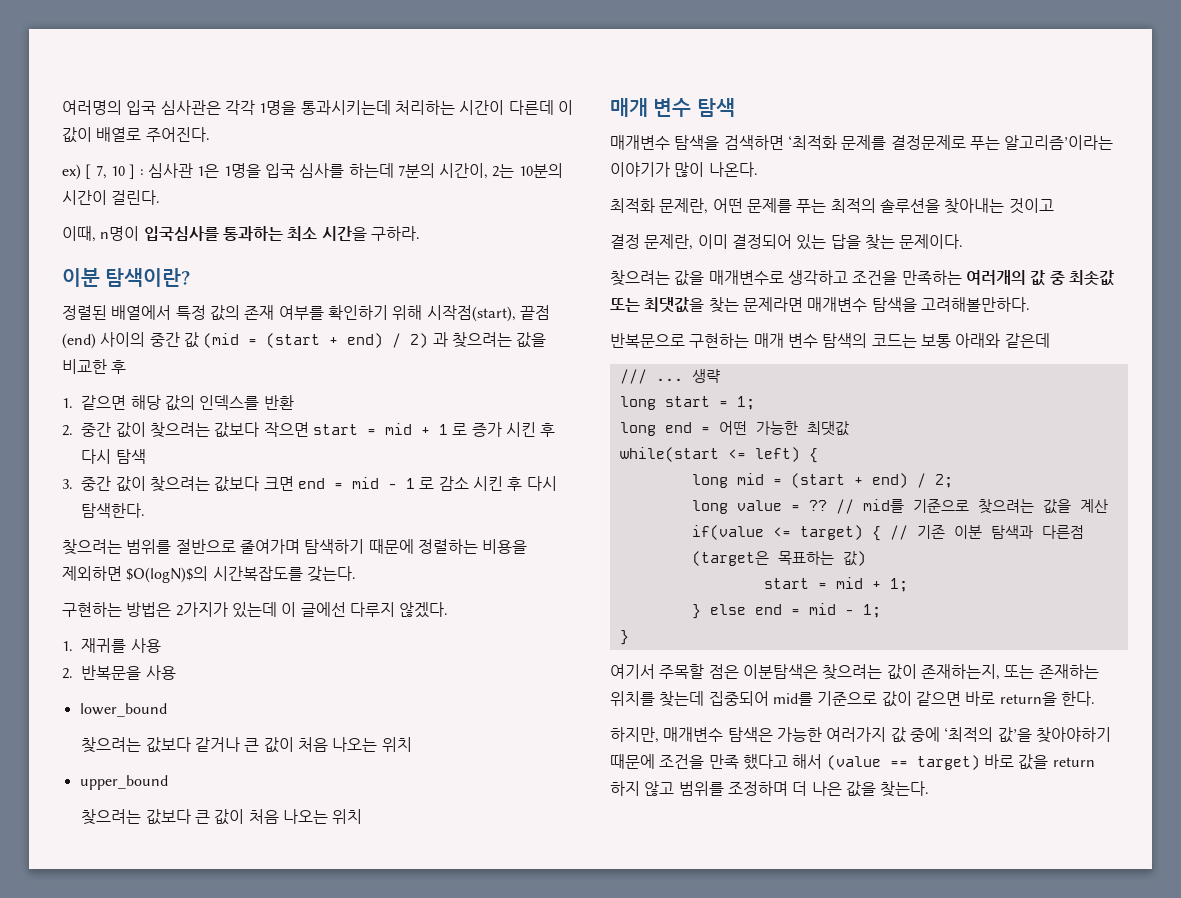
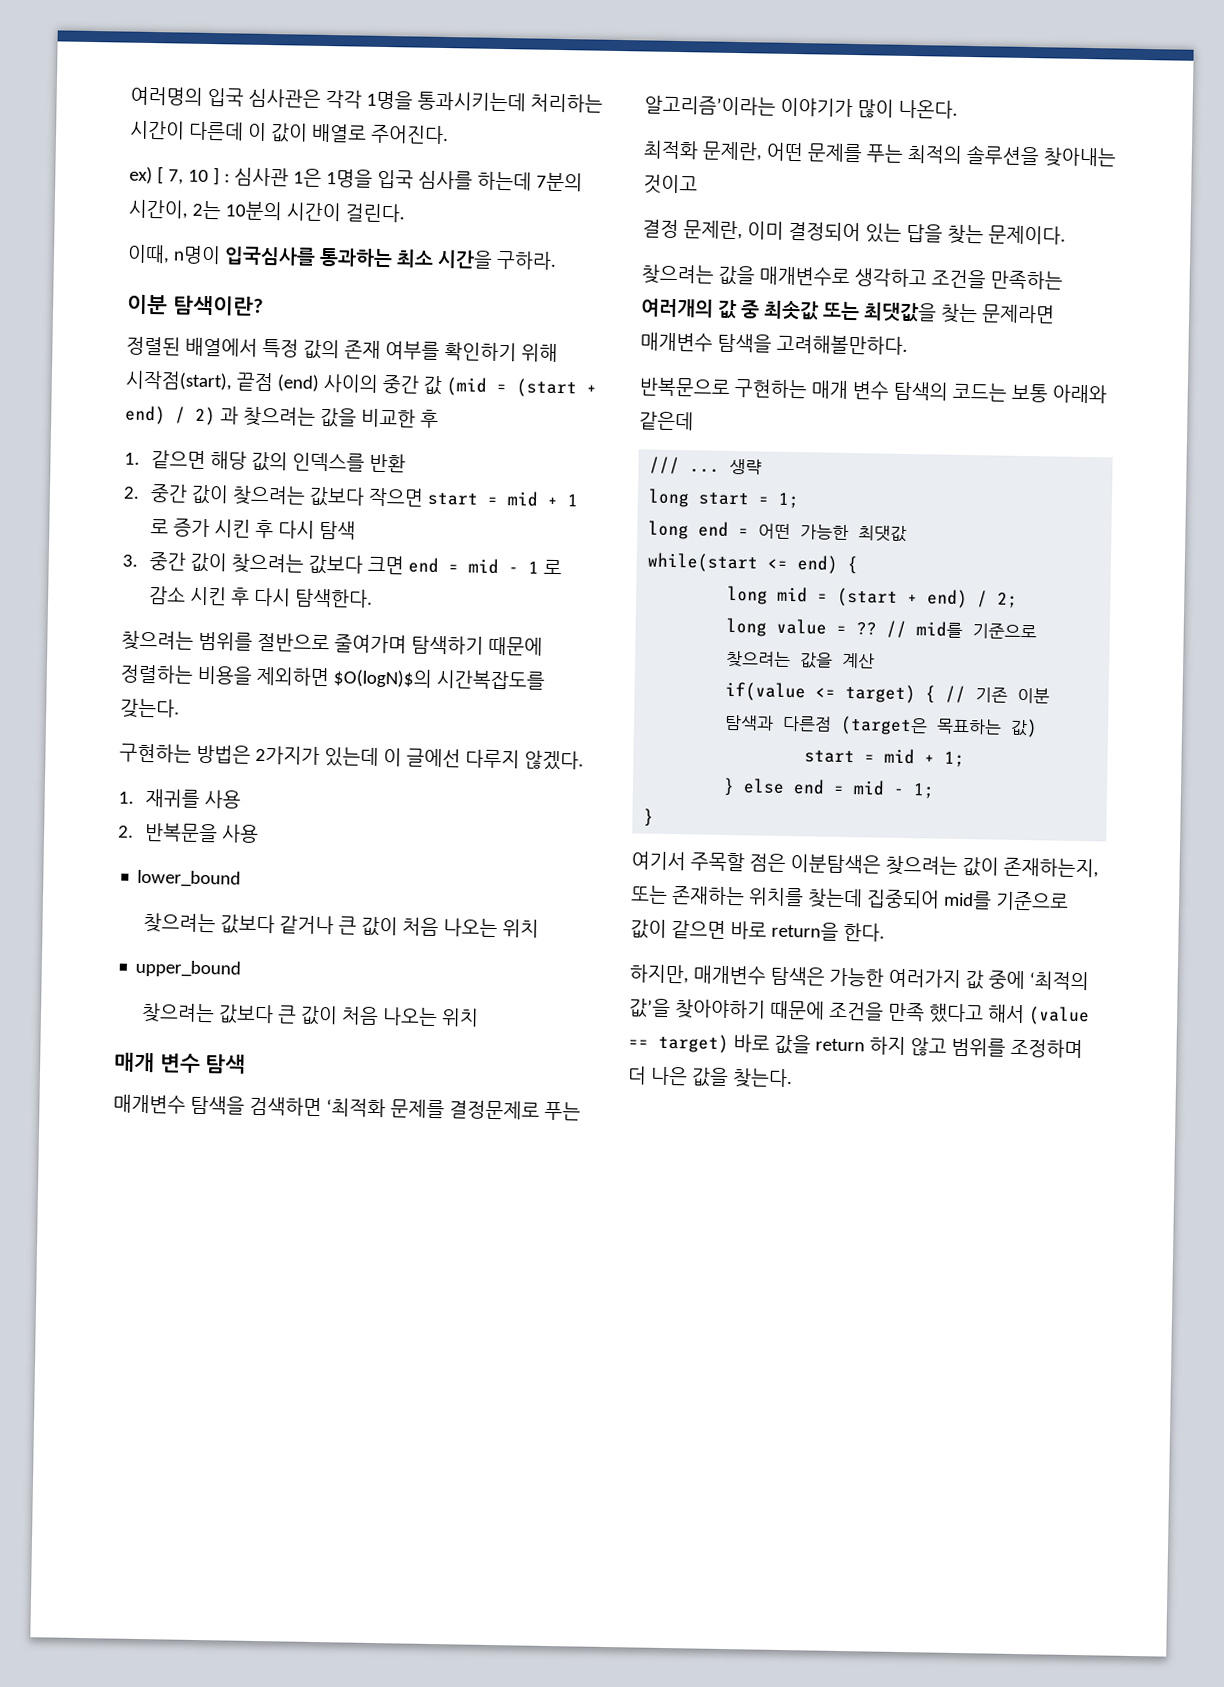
- while(start <= left) {
+ while(start <= end) {

